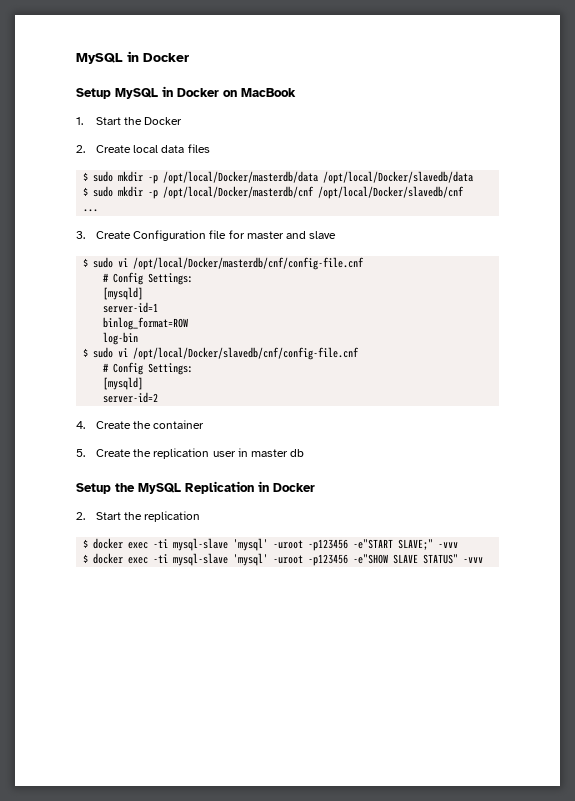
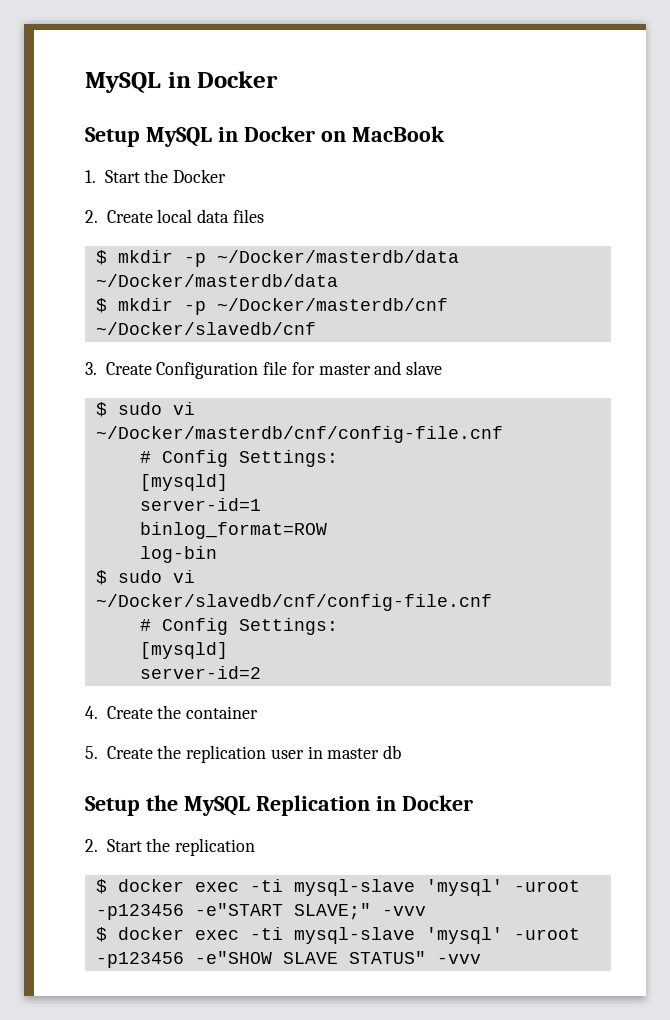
- $ sudo mkdir -p /opt/local/Docker/masterdb/data /opt/local/Docker/slavedb/data
- $ sudo mkdir -p /opt/local/Docker/masterdb/cnf /opt/local/Docker/slavedb/cnf
- ...
+ $ mkdir -p ~/Docker/masterdb/data ~/Docker/masterdb/data
+ $ mkdir -p ~/Docker/masterdb/cnf ~/Docker/slavedb/cnf
- $ sudo vi /opt/local/Docker/masterdb/cnf/config-file.cnf
+ $ sudo vi ~/Docker/masterdb/cnf/config-file.cnf
- $ sudo vi /opt/local/Docker/slavedb/cnf/config-file.cnf
+ $ sudo vi ~/Docker/slavedb/cnf/config-file.cnf

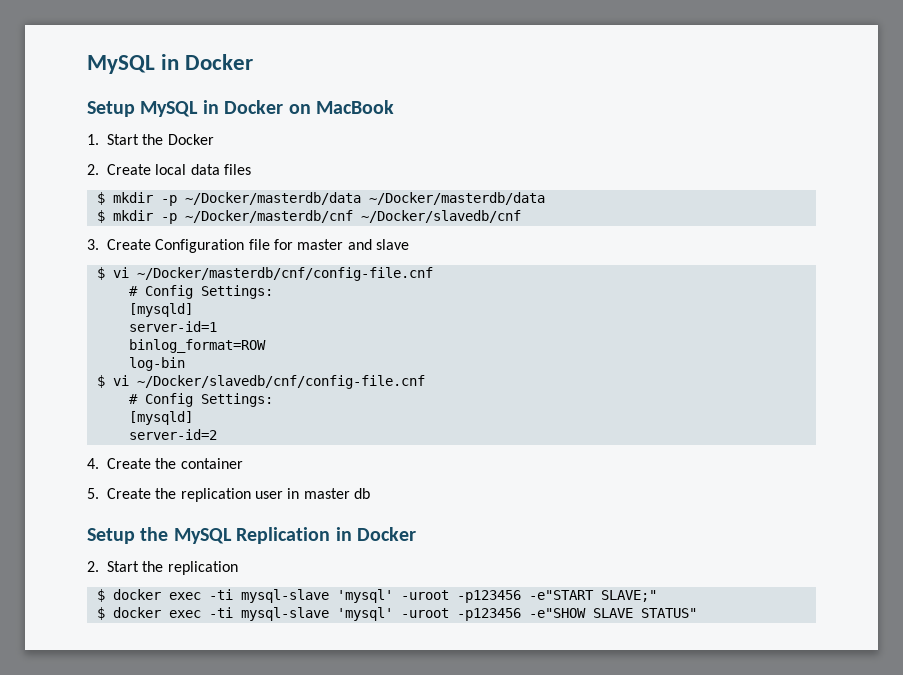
- $ sudo vi ~/Docker/masterdb/cnf/config-file.cnf
+ $ vi ~/Docker/masterdb/cnf/config-file.cnf
- $ sudo vi ~/Docker/slavedb/cnf/config-file.cnf
+ $ vi ~/Docker/slavedb/cnf/config-file.cnf
- $ docker exec -ti mysql-slave 'mysql' -uroot -p123456 -e"START SLAVE;" -vvv
+ $ docker exec -ti mysql-slave 'mysql' -uroot -p123456 -e"START SLAVE;"
- $ docker exec -ti mysql-slave 'mysql' -uroot -p123456 -e"SHOW SLAVE STATUS" -vvv
+ $ docker exec -ti mysql-slave 'mysql' -uroot -p123456 -e"SHOW SLAVE STATUS"

